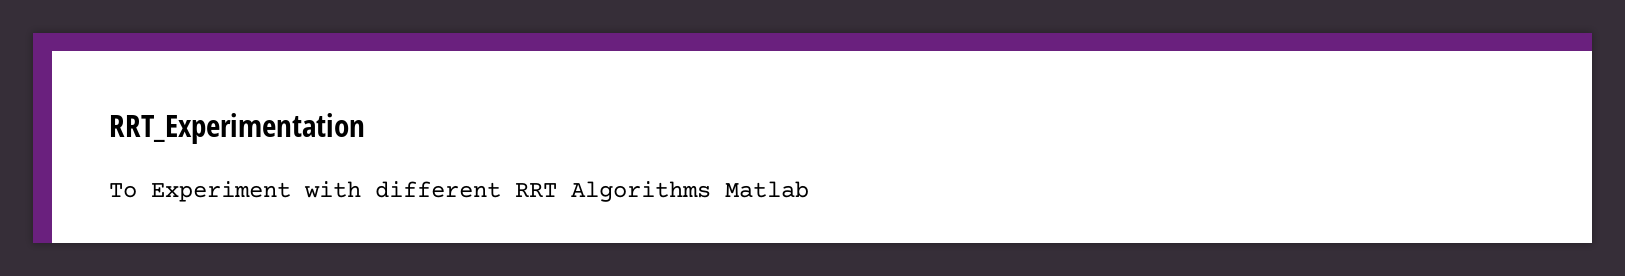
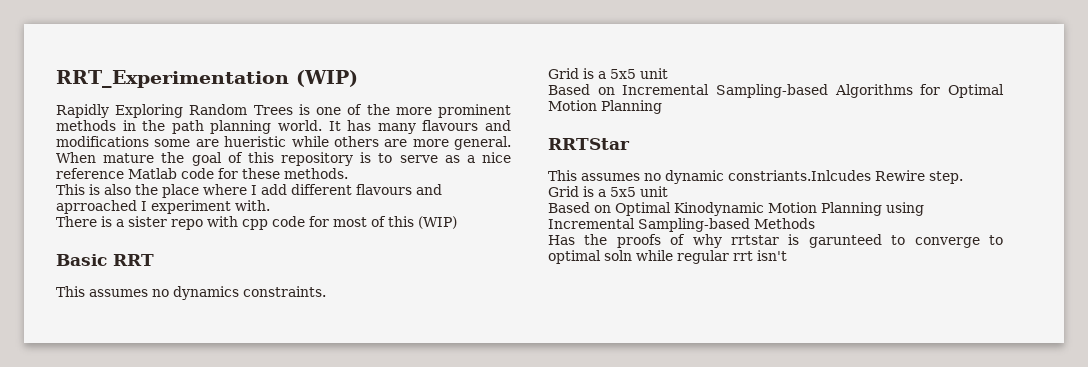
- RRT_Experimentation
- To Experiment with different RRT Algorithms Matlab
+ RRT_Experimentation (WIP)
+ Rapidly Exploring Random Trees is one of the more prominent methods in the path planning world. It has many flavours and modifications some are hueristic while others are more general. When mature the goal of this repository is to serve as a nice reference Matlab code for these methods.
+ This is also the place where I add different flavours and aprroached I experiment with.
+ There is a sister repo with cpp code for most of this (WIP)
+ Basic RRT
+ This assumes no dynamics constraints.
+ Grid is a 5x5 unit
+ Based on Incremental Sampling-based Algorithms for Optimal Motion Planning
+ RRTStar
+ This assumes no dynamic constriants.Inlcudes Rewire step.
+ Grid is a 5x5 unit
+ Based on Optimal Kinodynamic Motion Planning using Incremental Sampling-based Methods
+ Has the proofs of why rrtstar is garunteed to converge to optimal soln while regular rrt isn't

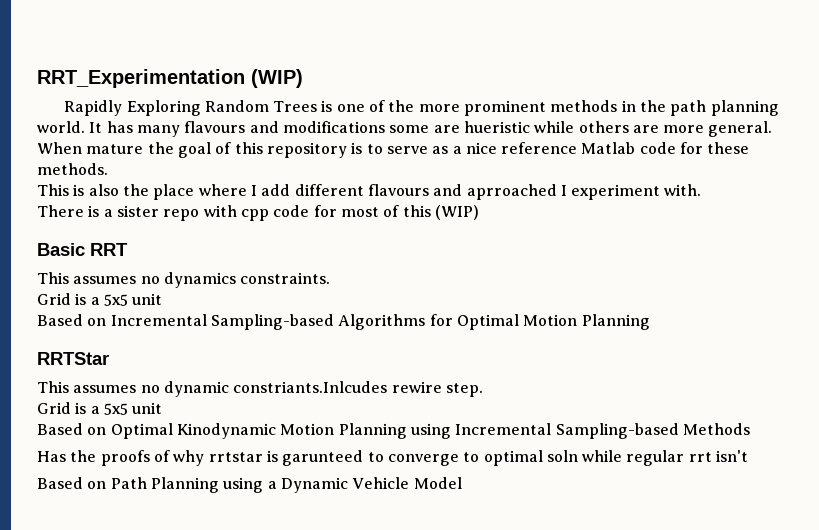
- This assumes no dynamic constriants.Inlcudes Rewire step.
+ This assumes no dynamic constriants.Inlcudes rewire step.
+ Based on Path Planning using a Dynamic Vehicle Model

